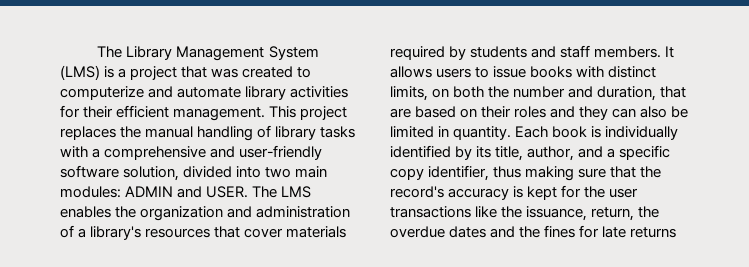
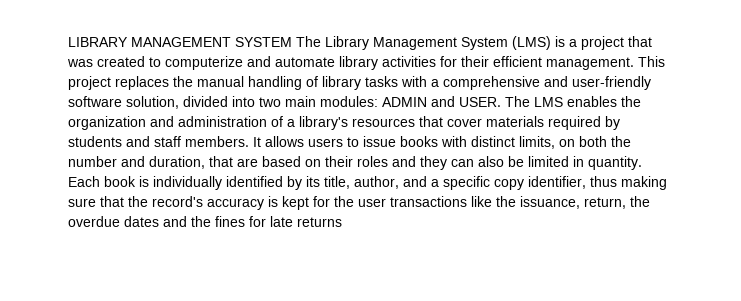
- The Library Management System (LMS) is a project that was created to computerize and automate library activities for their efficient management.
+ LIBRARY MANAGEMENT SYSTEM The Library Management System (LMS) is a project that was created to computerize and automate library activities for their efficient management.

